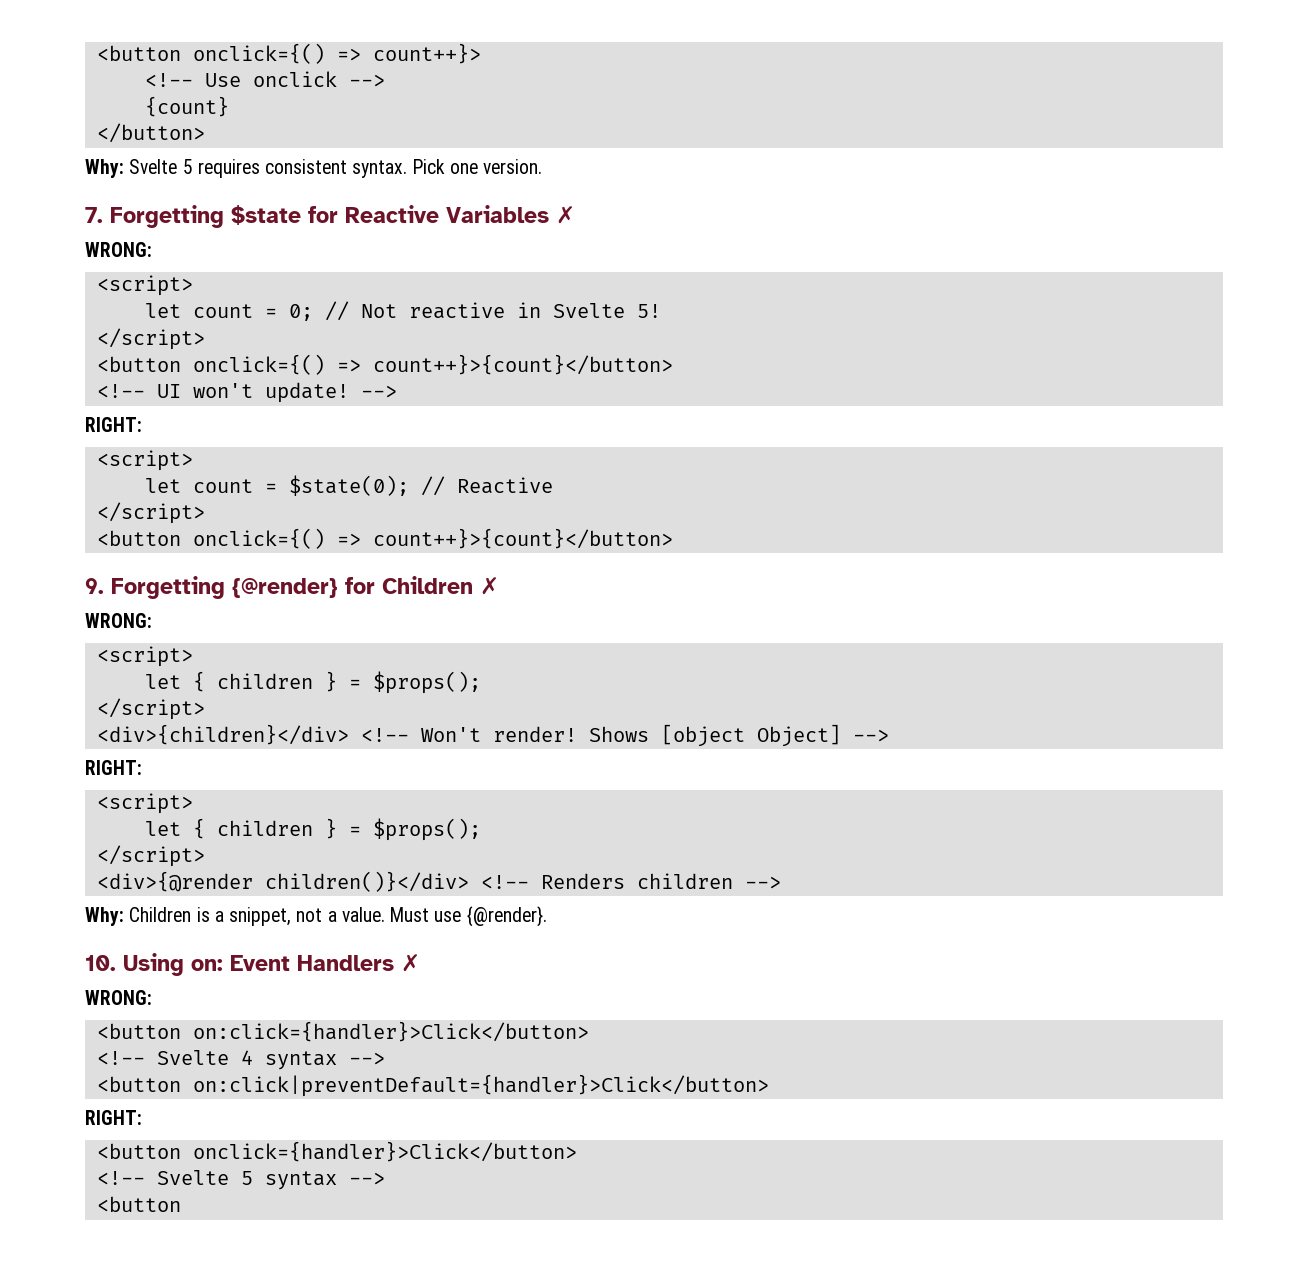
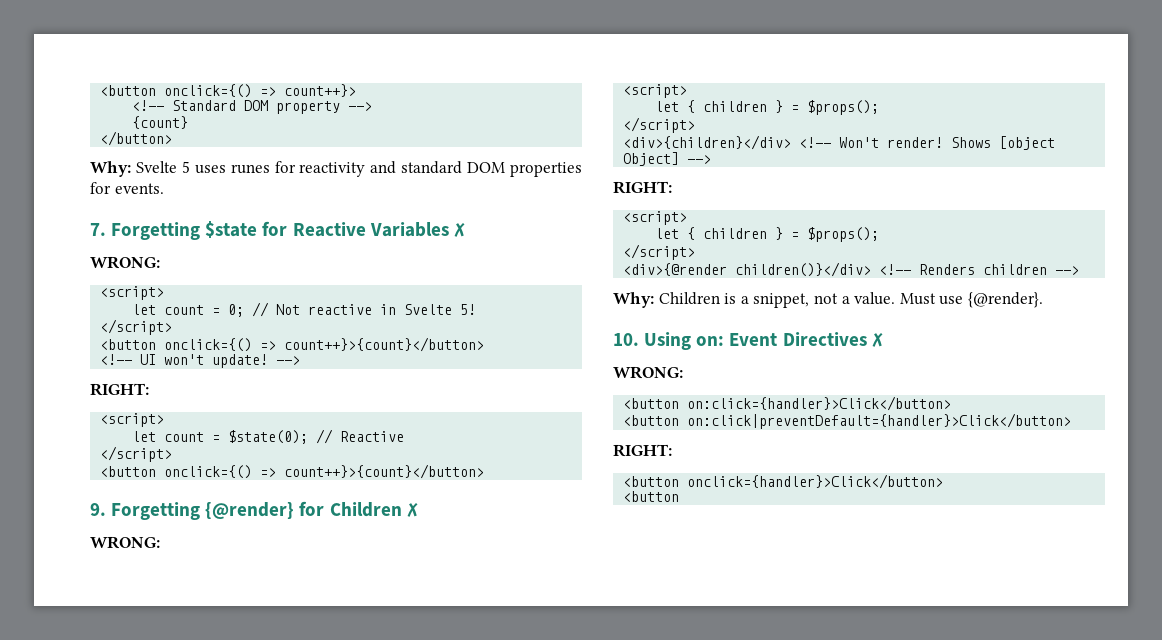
- <!-- Use onclick -->
+ <!-- Standard DOM property -->
- Why: Svelte 5 requires consistent syntax. Pick one version.
+ Why: Svelte 5 uses runes for reactivity and standard DOM properties for events.
- 10. Using on: Event Handlers ✗
+ 10. Using on: Event Directives ✗
- <!-- Svelte 4 syntax -->
- <!-- Svelte 5 syntax -->

